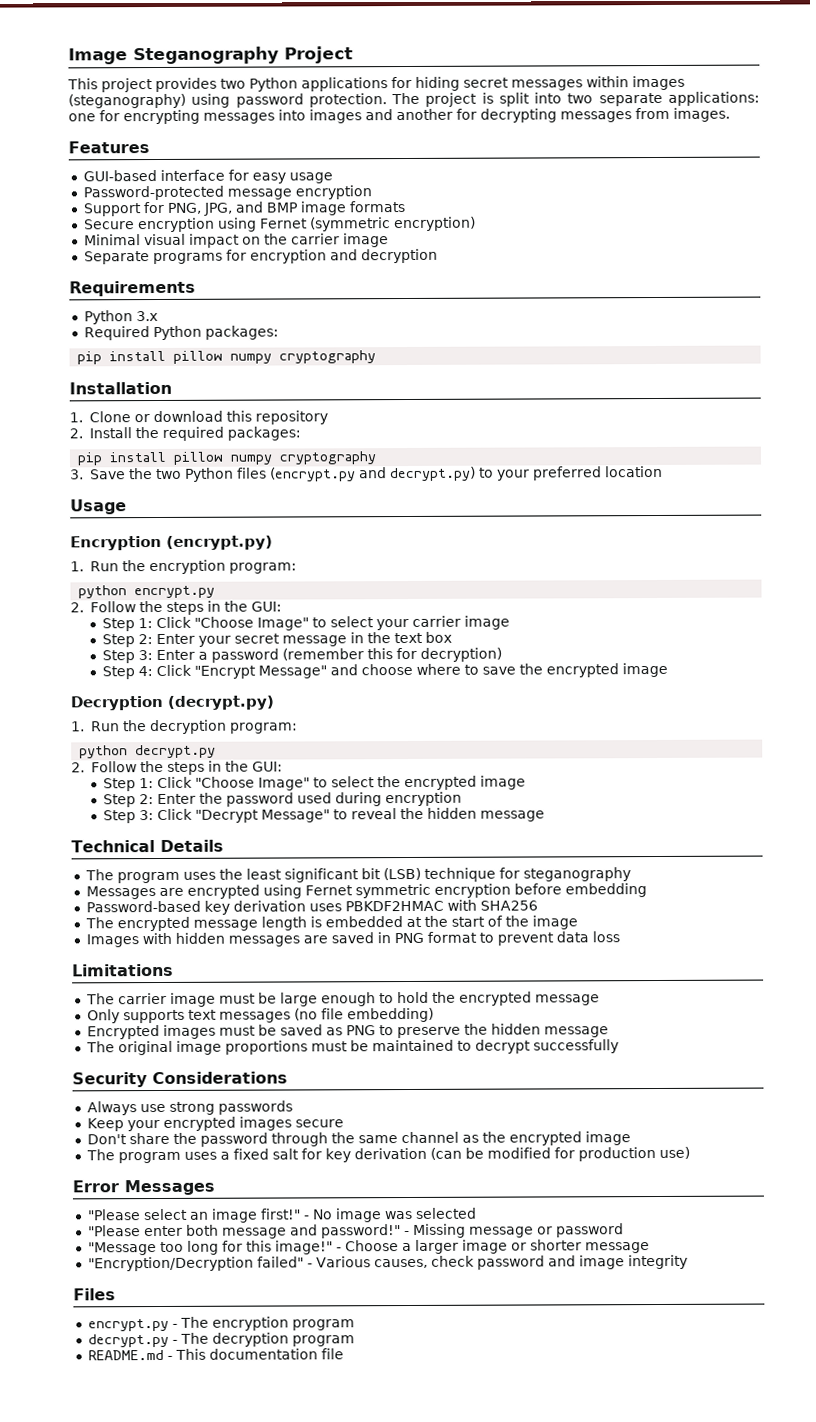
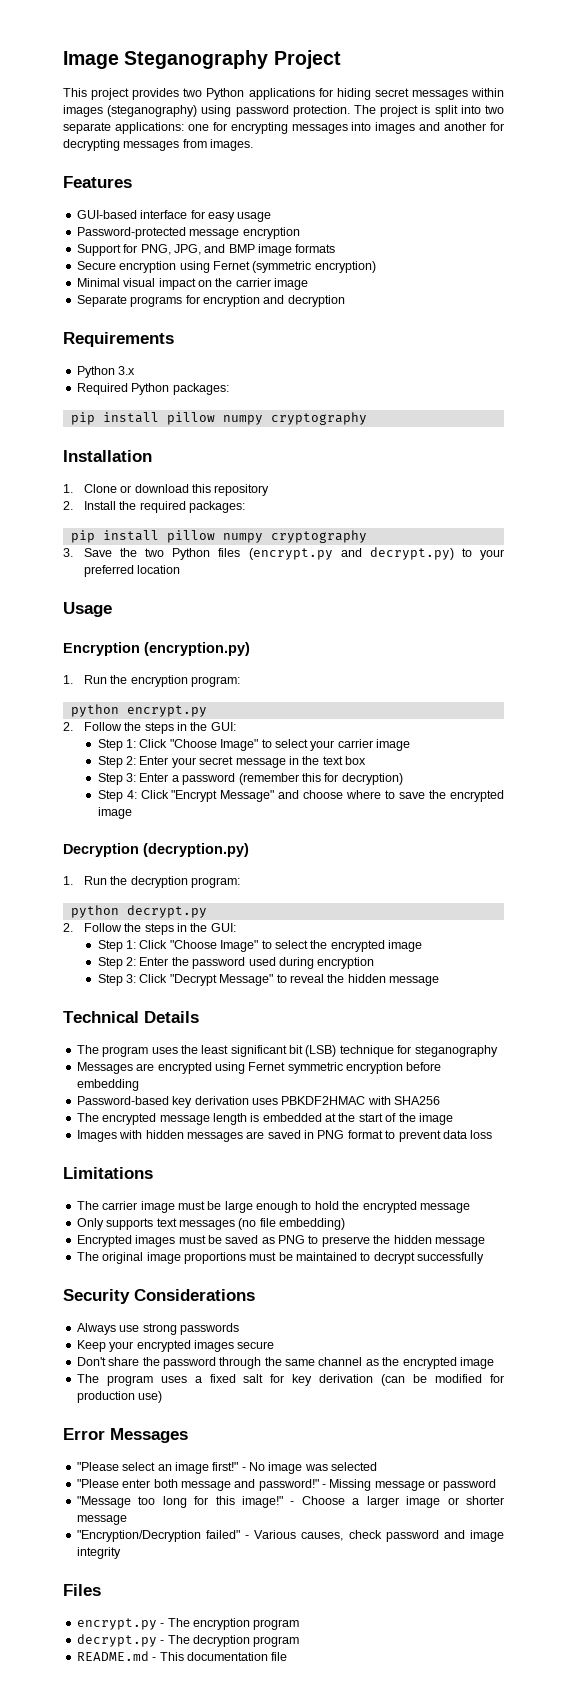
- Encryption (encrypt.py)
+ Encryption (encryption.py)
- Decryption (decrypt.py)
+ Decryption (decryption.py)

